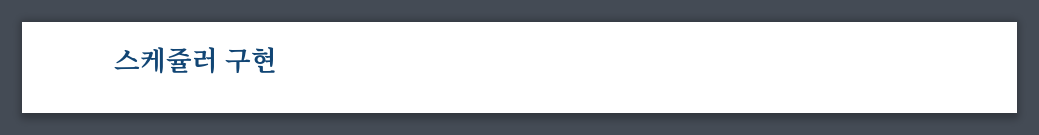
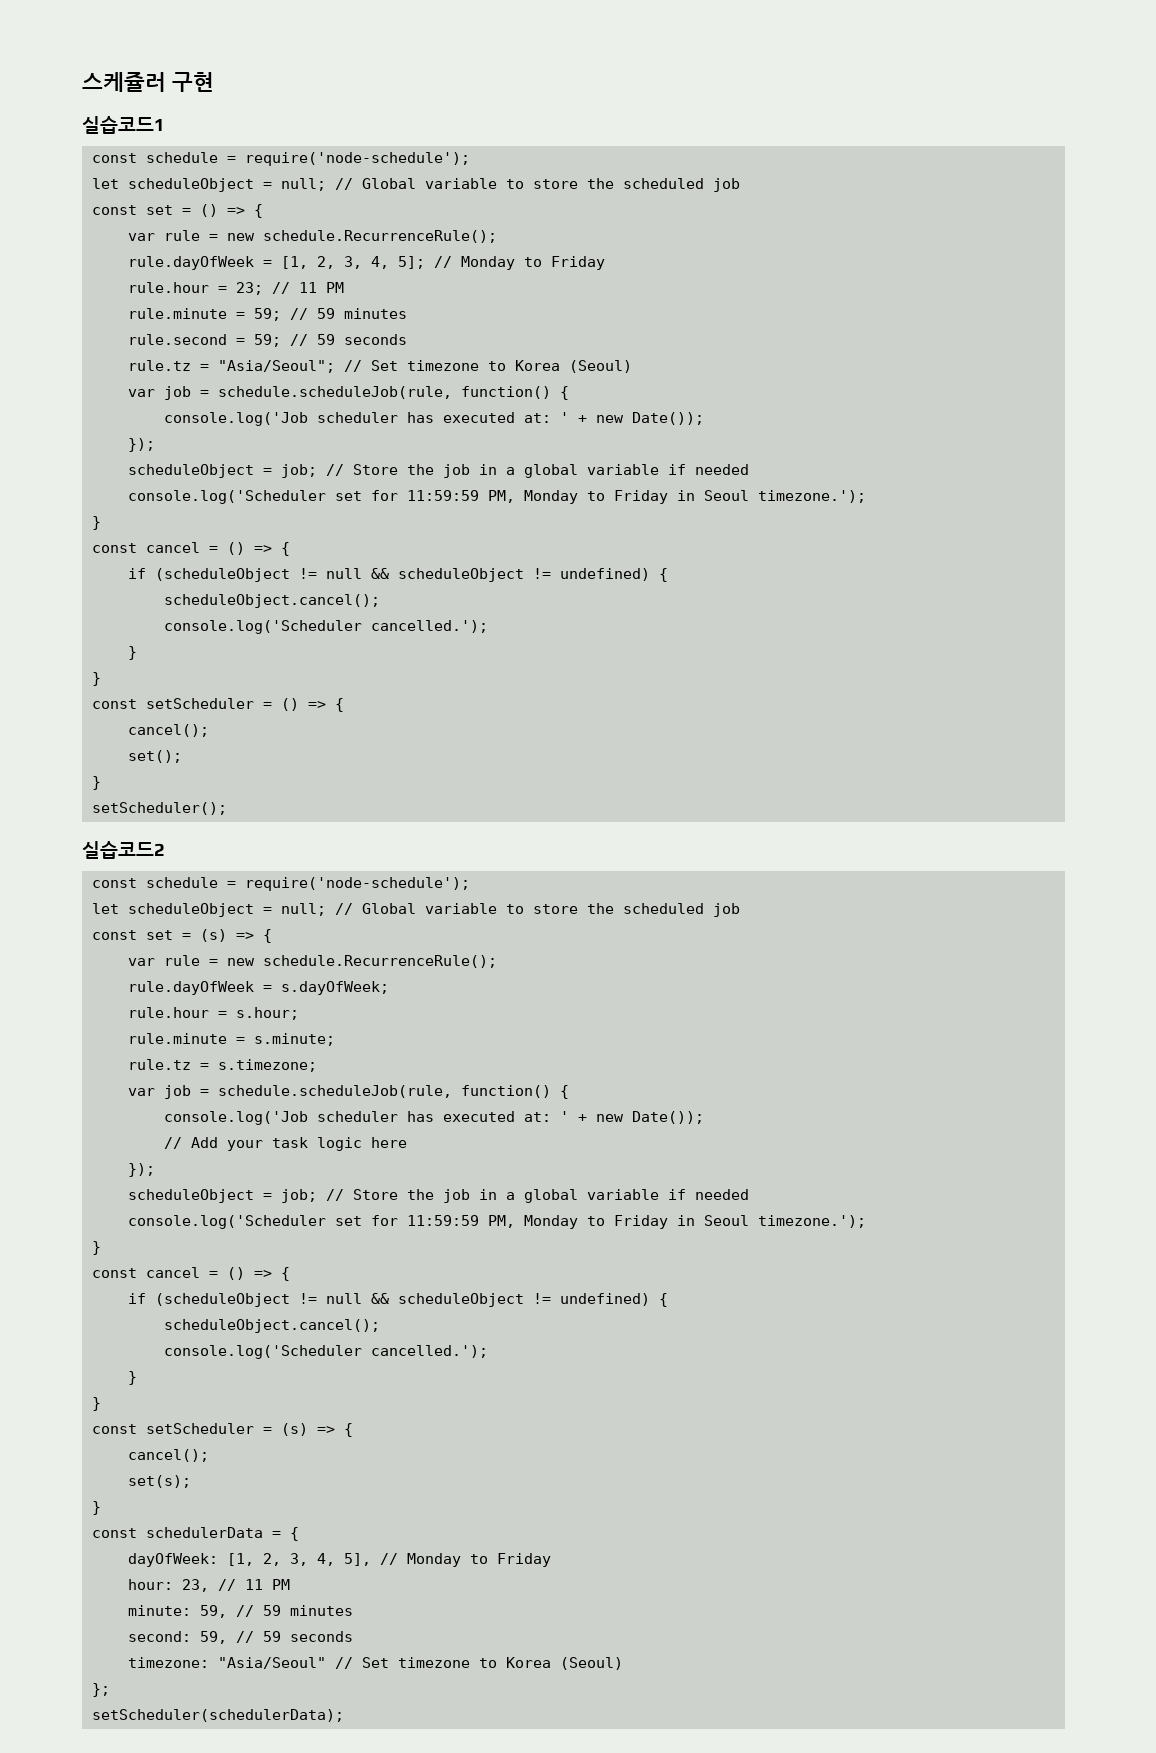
+ 실습코드1
+ const schedule = require('node-schedule');
+ let scheduleObject = null; // Global variable to store the scheduled job
+ const set = () => {
+ var rule = new schedule.RecurrenceRule();
+ rule.dayOfWeek = [1, 2, 3, 4, 5]; // Monday to Friday
+ rule.hour = 23; // 11 PM
+ rule.minute = 59; // 59 minutes
+ rule.second = 59; // 59 seconds
+ rule.tz = "Asia/Seoul"; // Set timezone to Korea (Seoul)
+ var job = schedule.scheduleJob(rule, function() {
+ console.log('Job scheduler has executed at: ' + new Date());
+ });
+ scheduleObject = job; // Store the job in a global variable if needed
+ console.log('Scheduler set for 11:59:59 PM, Monday to Friday in Seoul timezone.');
+ }
+ const cancel = () => {
+ if (scheduleObject != null && scheduleObject != undefined) {
+ scheduleObject.cancel();
+ console.log('Scheduler cancelled.');
+ }
+ }
+ const setScheduler = () => {
+ cancel();
+ set();
+ }
+ setScheduler();
+ 실습코드2
+ const schedule = require('node-schedule');
+ let scheduleObject = null; // Global variable to store the scheduled job
+ const set = (s) => {
+ var rule = new schedule.RecurrenceRule();
+ rule.dayOfWeek = s.dayOfWeek;
+ rule.hour = s.hour;
+ rule.minute = s.minute;
+ rule.tz = s.timezone;
+ var job = schedule.scheduleJob(rule, function() {
+ console.log('Job scheduler has executed at: ' + new Date());
+ // Add your task logic here
+ });
+ scheduleObject = job; // Store the job in a global variable if needed
+ console.log('Scheduler set for 11:59:59 PM, Monday to Friday in Seoul timezone.');
+ }
+ const cancel = () => {
+ if (scheduleObject != null && scheduleObject != undefined) {
+ scheduleObject.cancel();
+ console.log('Scheduler cancelled.');
+ }
+ }
+ const setScheduler = (s) => {
+ cancel();
+ set(s);
+ }
+ const schedulerData = {
+ dayOfWeek: [1, 2, 3, 4, 5], // Monday to Friday
+ hour: 23, // 11 PM
+ minute: 59, // 59 minutes
+ second: 59, // 59 seconds
+ timezone: "Asia/Seoul" // Set timezone to Korea (Seoul)
+ };
+ setScheduler(schedulerData);

